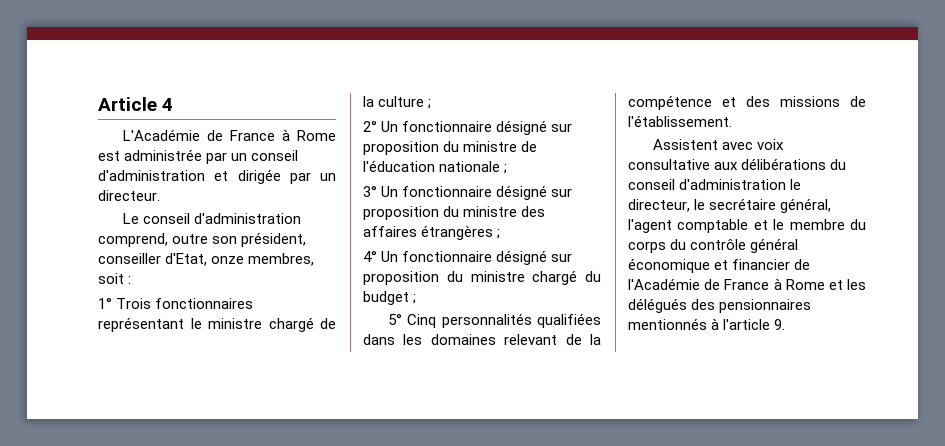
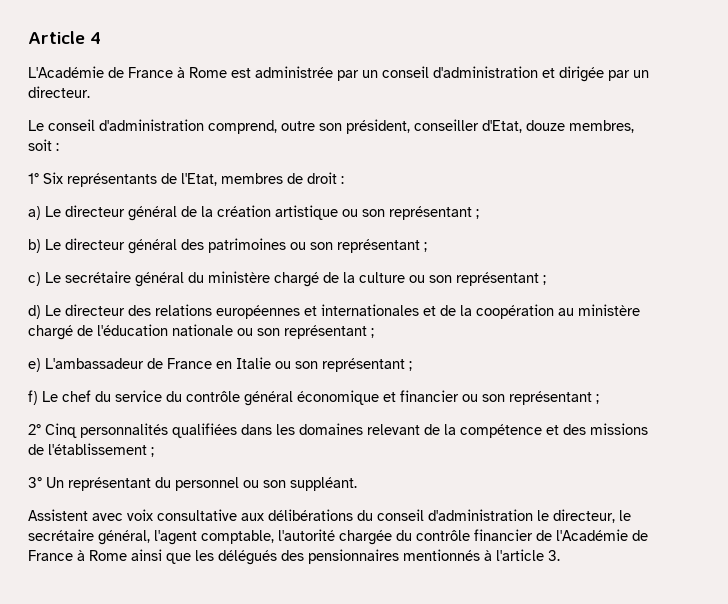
- Le conseil d'administration comprend, outre son président, conseiller d'Etat, onze membres, soit :
+ Le conseil d'administration comprend, outre son président, conseiller d'Etat, douze membres, soit :
- 1° Trois fonctionnaires représentant le ministre chargé de la culture ;
- 2° Un fonctionnaire désigné sur proposition du ministre de l'éducation nationale ;
- 3° Un fonctionnaire désigné sur proposition du ministre des affaires étrangères ;
- 4° Un fonctionnaire désigné sur proposition du ministre chargé du budget ;
- 5° Cinq personnalités qualifiées dans les domaines relevant de la compétence et des missions de l'établissement.
+ 1° Six représentants de l'Etat, membres de droit :
+ a) Le directeur général de la création artistique ou son représentant ;
+ b) Le directeur général des patrimoines ou son représentant ;
+ c) Le secrétaire général du ministère chargé de la culture ou son représentant ;
+ d) Le directeur des relations européennes et internationales et de la coopération au ministère chargé de l'éducation nationale ou son représentant ;
+ e) L'ambassadeur de France en Italie ou son représentant ;
+ f) Le chef du service du contrôle général économique et financier ou son représentant ;
+ 2° Cinq personnalités qualifiées dans les domaines relevant de la compétence et des missions de l'établissement ;
+ 3° Un représentant du personnel ou son suppléant.
- Assistent avec voix consultative aux délibérations du conseil d'administration le directeur, le secrétaire général, l'agent comptable et le membre du corps du contrôle général économique et financier de l'Académie de France à Rome et les délégués des pensionnaires mentionnés à l'article 9.
+ Assistent avec voix consultative aux délibérations du conseil d'administration le directeur, le secrétaire général, l'agent comptable, l'autorité chargée du contrôle financier de l'Académie de France à Rome ainsi que les délégués des pensionnaires mentionnés à l'article 3.

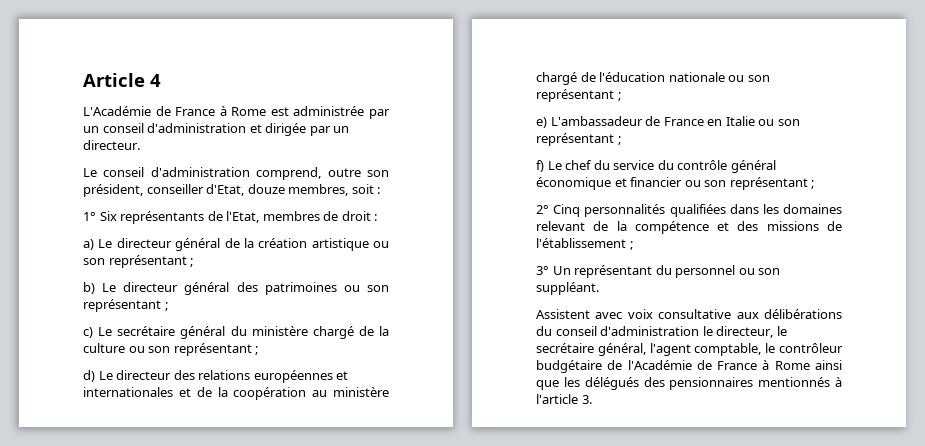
- Assistent avec voix consultative aux délibérations du conseil d'administration le directeur, le secrétaire général, l'agent comptable, l'autorité chargée du contrôle financier de l'Académie de France à Rome ainsi que les délégués des pensionnaires mentionnés à l'article 3.
+ Assistent avec voix consultative aux délibérations du conseil d'administration le directeur, le secrétaire général, l'agent comptable, le contrôleur budgétaire de l'Académie de France à Rome ainsi que les délégués des pensionnaires mentionnés à l'article 3.

